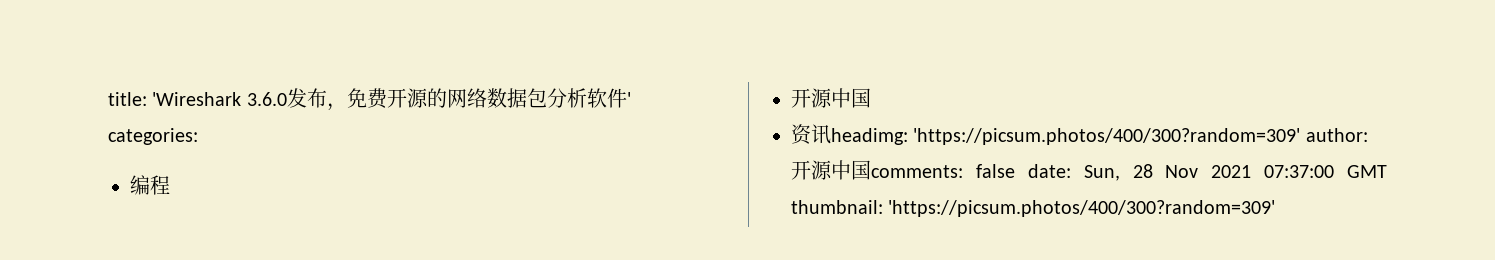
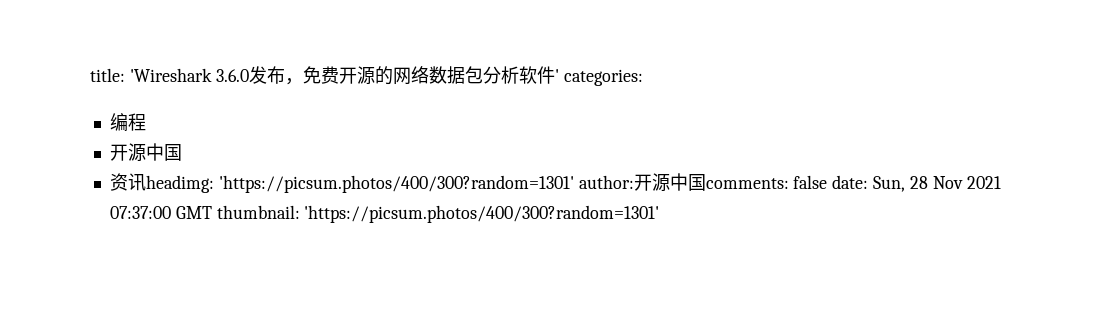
- 资讯headimg: 'https://picsum.photos/400/300?random=309' author:开源中国comments: false date: Sun, 28 Nov 2021 07:37:00 GMT thumbnail: 'https://picsum.photos/400/300?random=309'
+ 资讯headimg: 'https://picsum.photos/400/300?random=1301' author:开源中国comments: false date: Sun, 28 Nov 2021 07:37:00 GMT thumbnail: 'https://picsum.photos/400/300?random=1301'

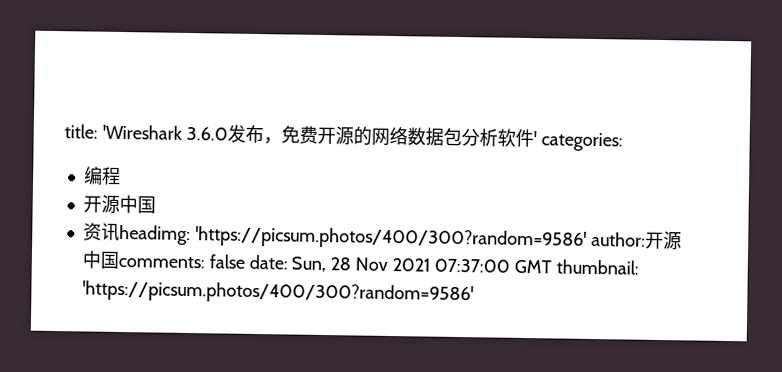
- 资讯headimg: 'https://picsum.photos/400/300?random=1301' author:开源中国comments: false date: Sun, 28 Nov 2021 07:37:00 GMT thumbnail: 'https://picsum.photos/400/300?random=1301'
+ 资讯headimg: 'https://picsum.photos/400/300?random=9586' author:开源中国comments: false date: Sun, 28 Nov 2021 07:37:00 GMT thumbnail: 'https://picsum.photos/400/300?random=9586'

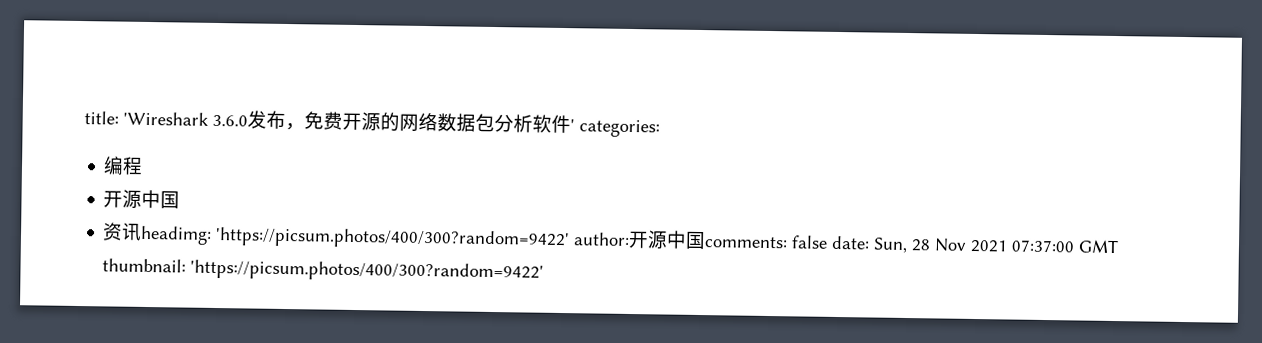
- 资讯headimg: 'https://picsum.photos/400/300?random=9586' author:开源中国comments: false date: Sun, 28 Nov 2021 07:37:00 GMT thumbnail: 'https://picsum.photos/400/300?random=9586'
+ 资讯headimg: 'https://picsum.photos/400/300?random=9422' author:开源中国comments: false date: Sun, 28 Nov 2021 07:37:00 GMT thumbnail: 'https://picsum.photos/400/300?random=9422'

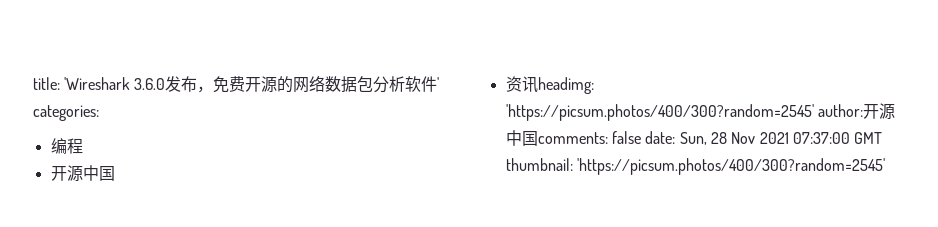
- 资讯headimg: 'https://picsum.photos/400/300?random=9422' author:开源中国comments: false date: Sun, 28 Nov 2021 07:37:00 GMT thumbnail: 'https://picsum.photos/400/300?random=9422'
+ 资讯headimg: 'https://picsum.photos/400/300?random=2545' author:开源中国comments: false date: Sun, 28 Nov 2021 07:37:00 GMT thumbnail: 'https://picsum.photos/400/300?random=2545'

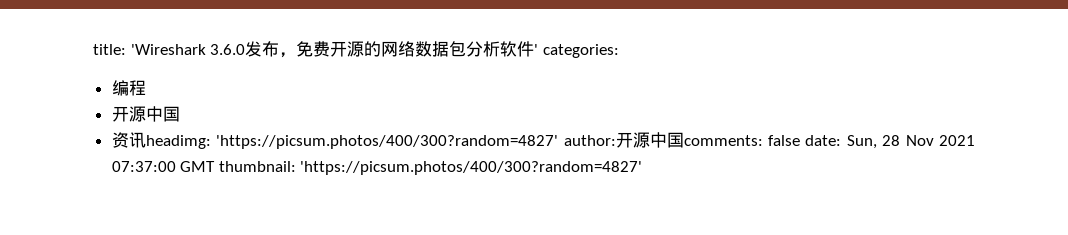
- 资讯headimg: 'https://picsum.photos/400/300?random=2545' author:开源中国comments: false date: Sun, 28 Nov 2021 07:37:00 GMT thumbnail: 'https://picsum.photos/400/300?random=2545'
+ 资讯headimg: 'https://picsum.photos/400/300?random=4827' author:开源中国comments: false date: Sun, 28 Nov 2021 07:37:00 GMT thumbnail: 'https://picsum.photos/400/300?random=4827'

